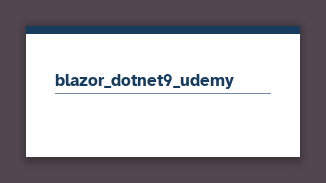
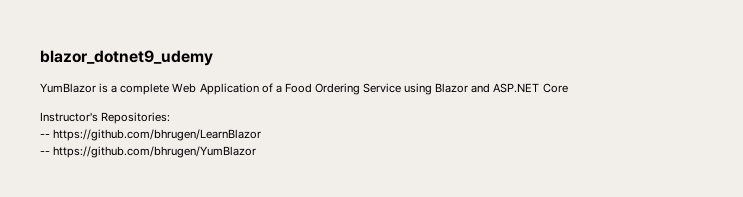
+ YumBlazor is a complete Web Application of a Food Ordering Service using Blazor and ASP.NET Core
+ Instructor's Repositories:
+ -- https://github.com/bhrugen/LearnBlazor
+ -- https://github.com/bhrugen/YumBlazor

